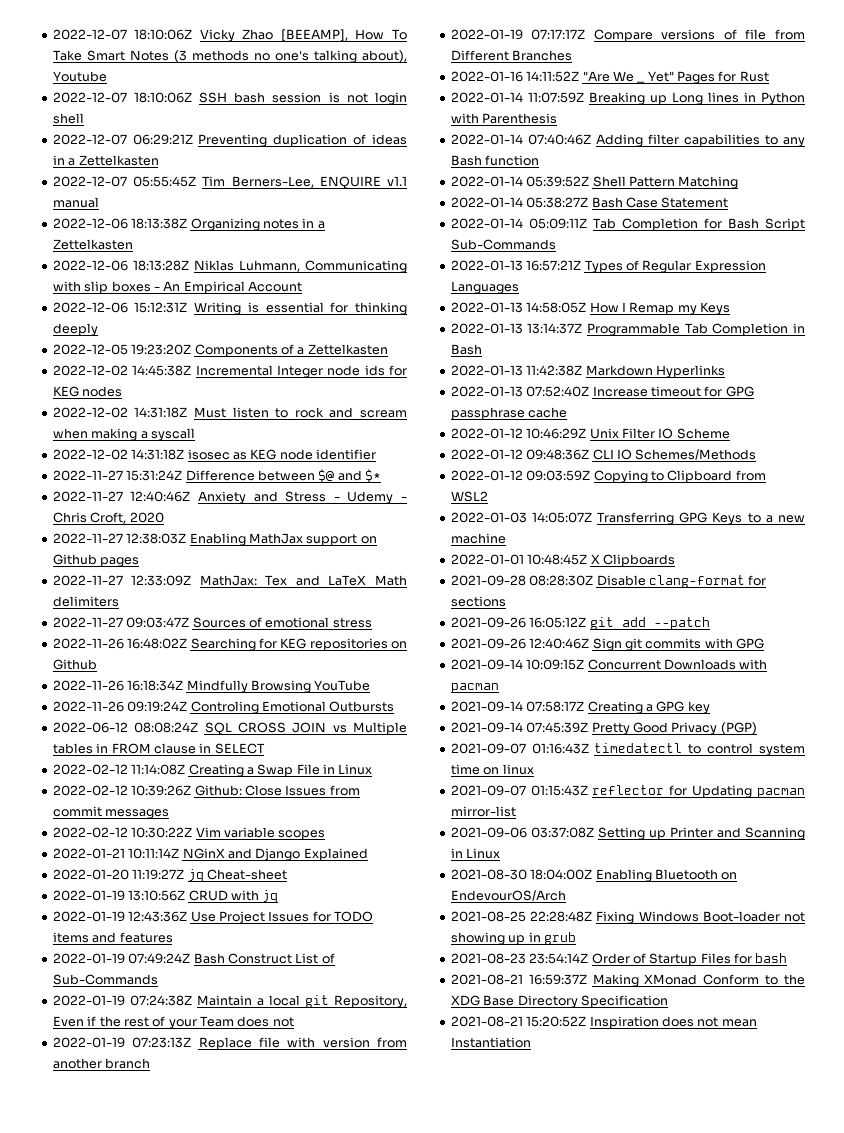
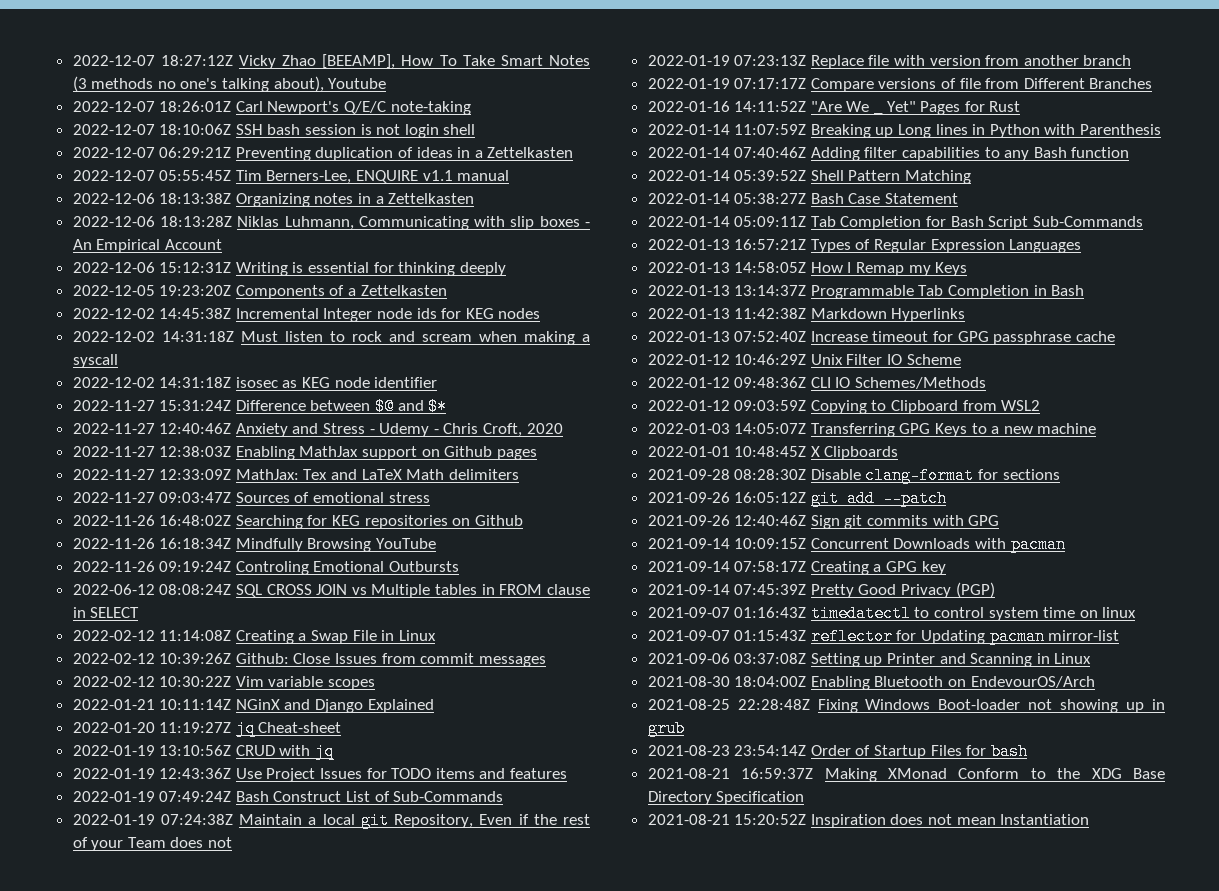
- 2022-12-07 18:10:06Z Vicky Zhao [BEEAMP], How To Take Smart Notes (3 methods no one's talking about), Youtube
+ 2022-12-07 18:27:12Z Vicky Zhao [BEEAMP], How To Take Smart Notes (3 methods no one's talking about), Youtube
+ 2022-12-07 18:26:01Z Carl Newport's Q/E/C note-taking

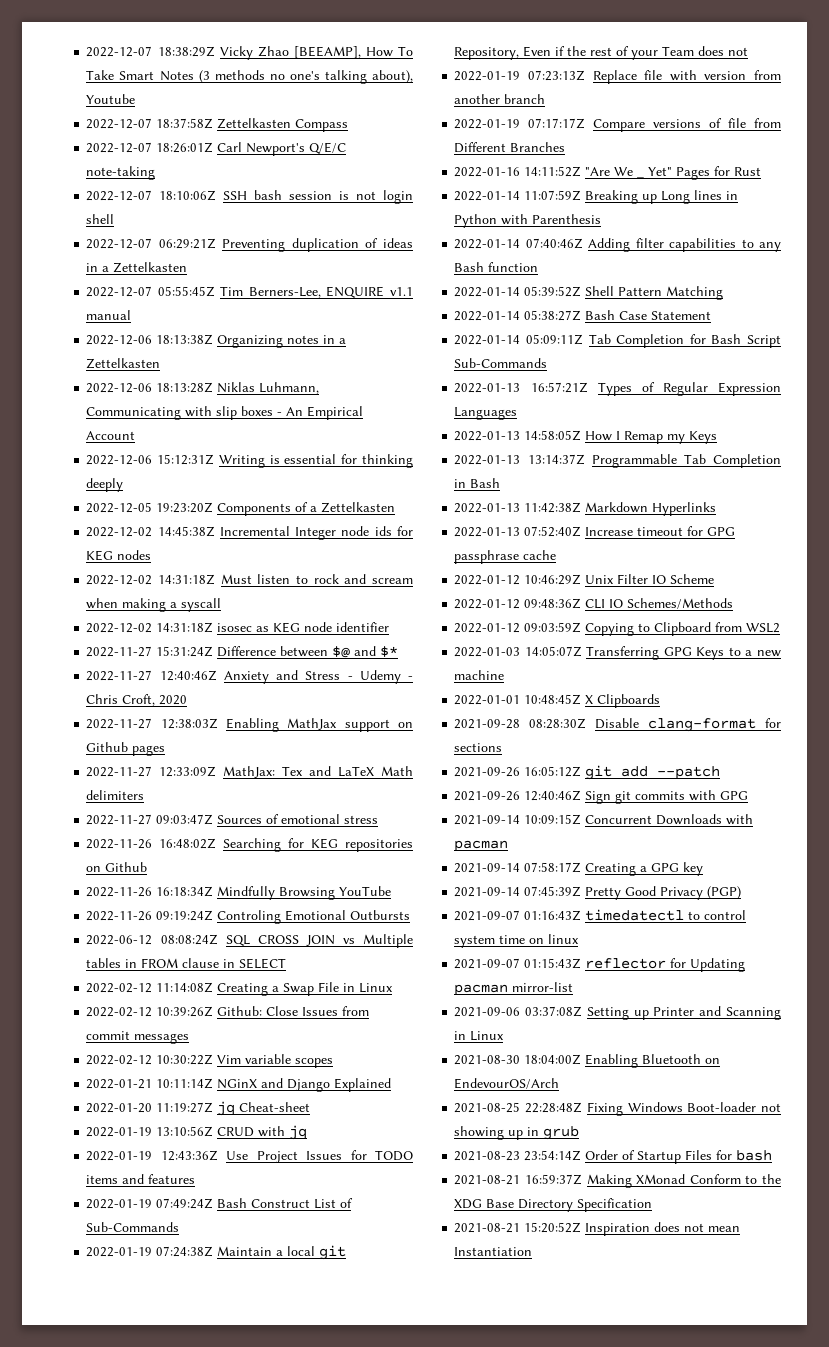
- 2022-12-07 18:27:12Z Vicky Zhao [BEEAMP], How To Take Smart Notes (3 methods no one's talking about), Youtube
+ 2022-12-07 18:38:29Z Vicky Zhao [BEEAMP], How To Take Smart Notes (3 methods no one's talking about), Youtube
+ 2022-12-07 18:37:58Z Zettelkasten Compass

